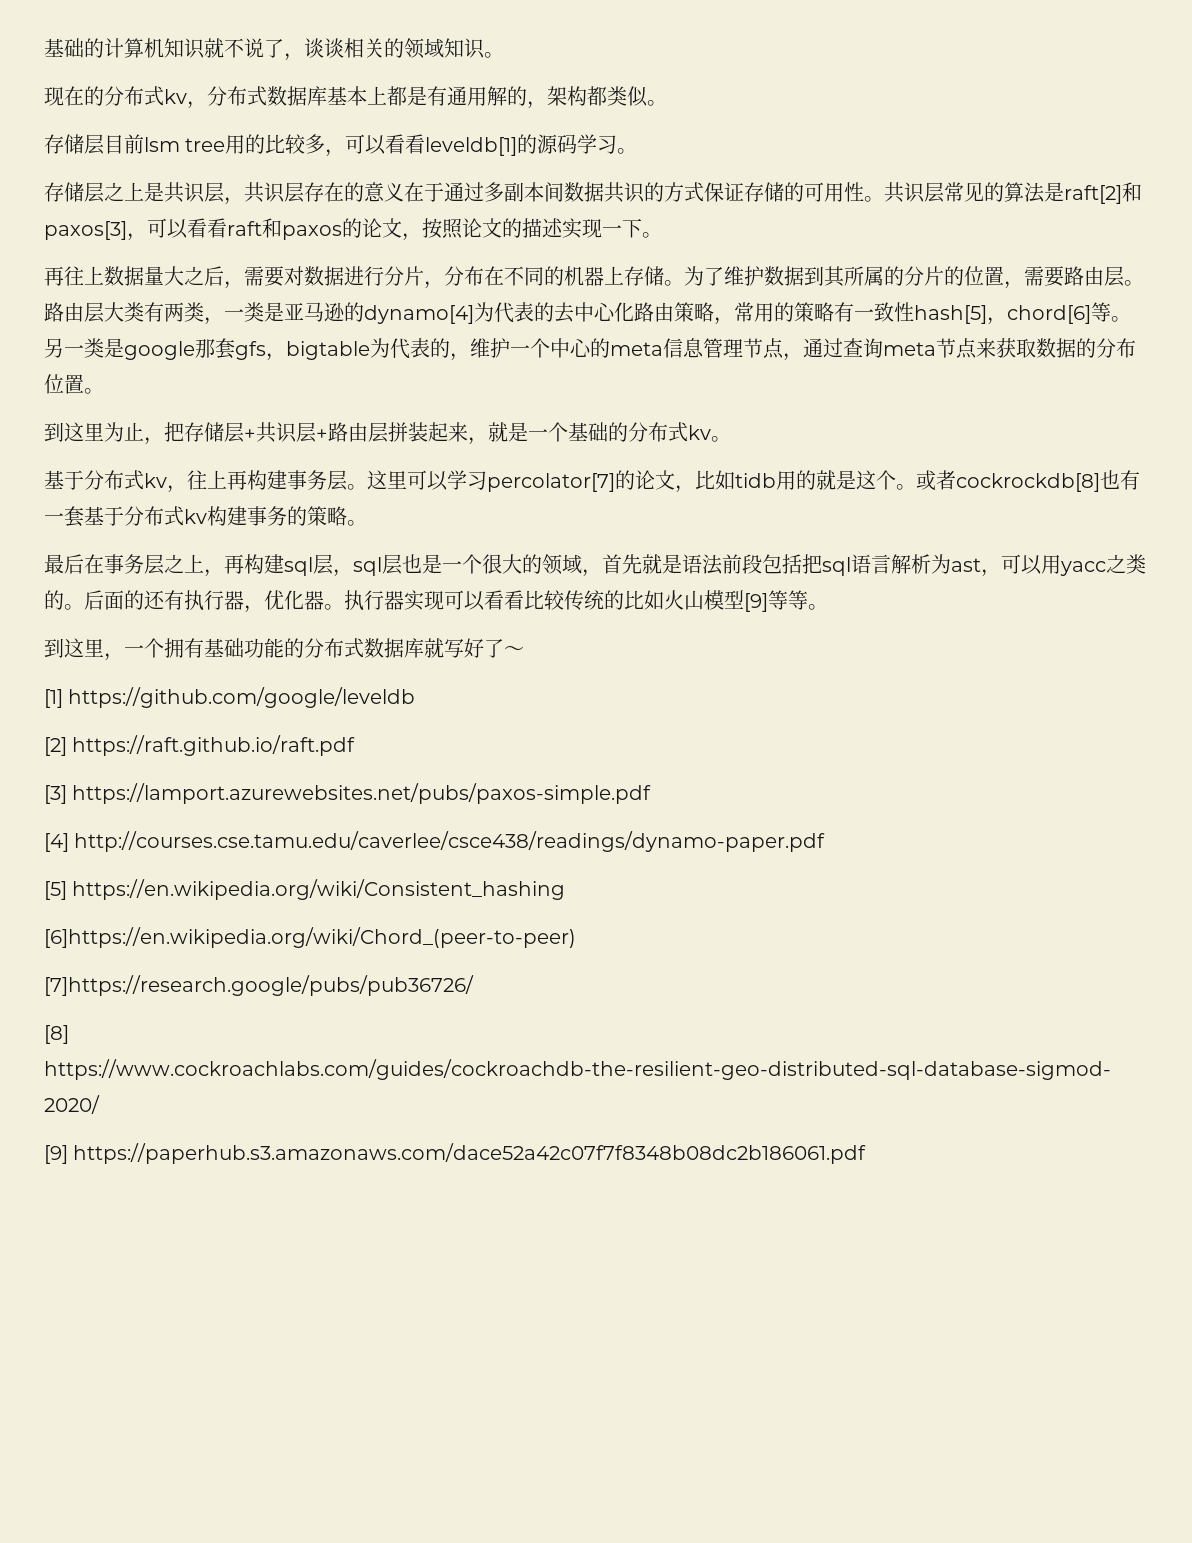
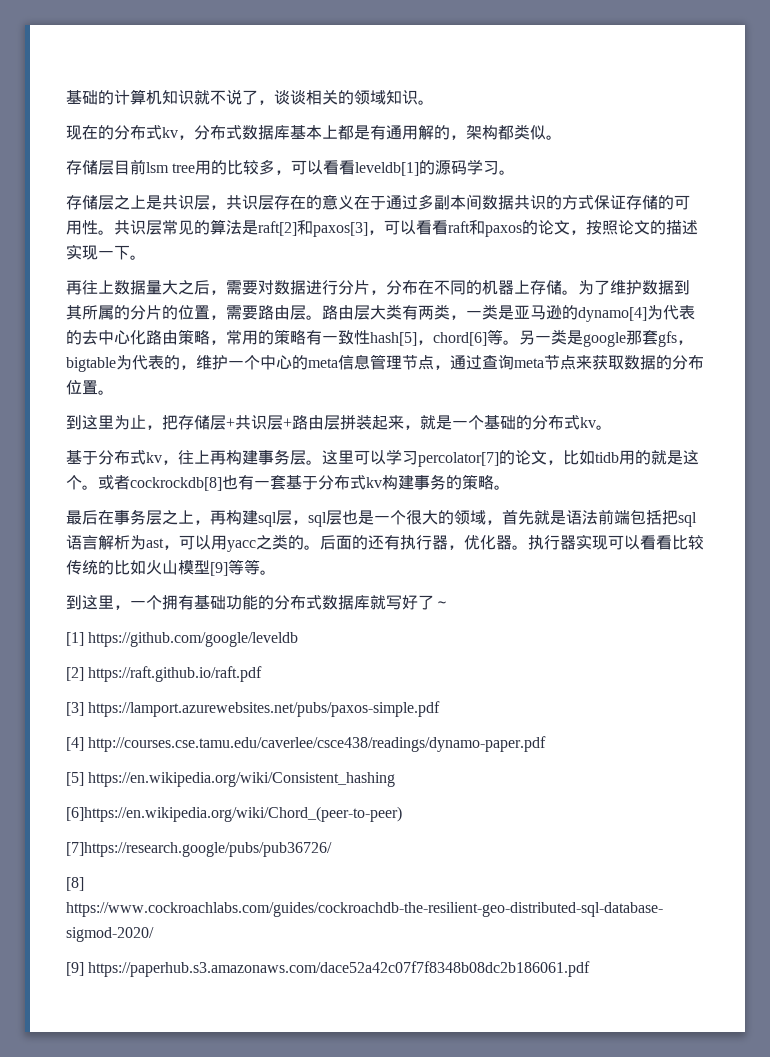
- 最后在事务层之上，再构建sql层，sql层也是一个很大的领域，首先就是语法前段包括把sql语言解析为ast，可以用yacc之类的。
+ 最后在事务层之上，再构建sql层，sql层也是一个很大的领域，首先就是语法前端包括把sql语言解析为ast，可以用yacc之类的。

